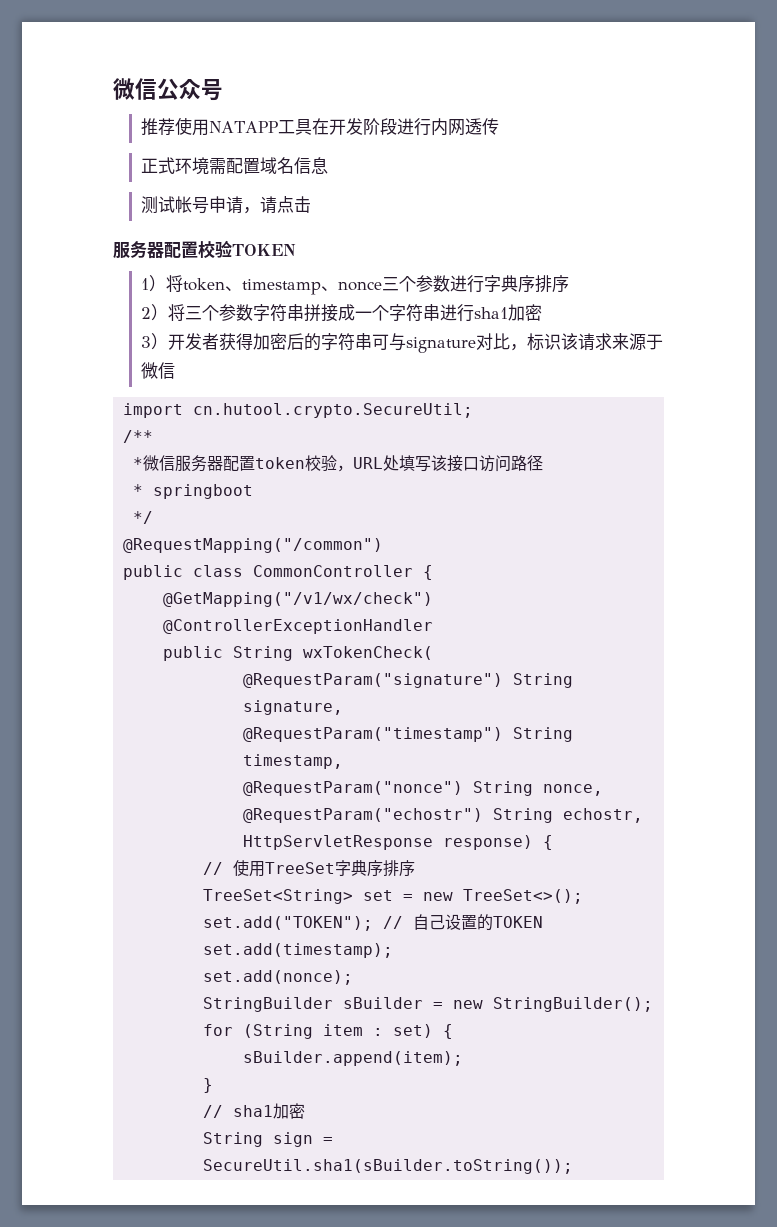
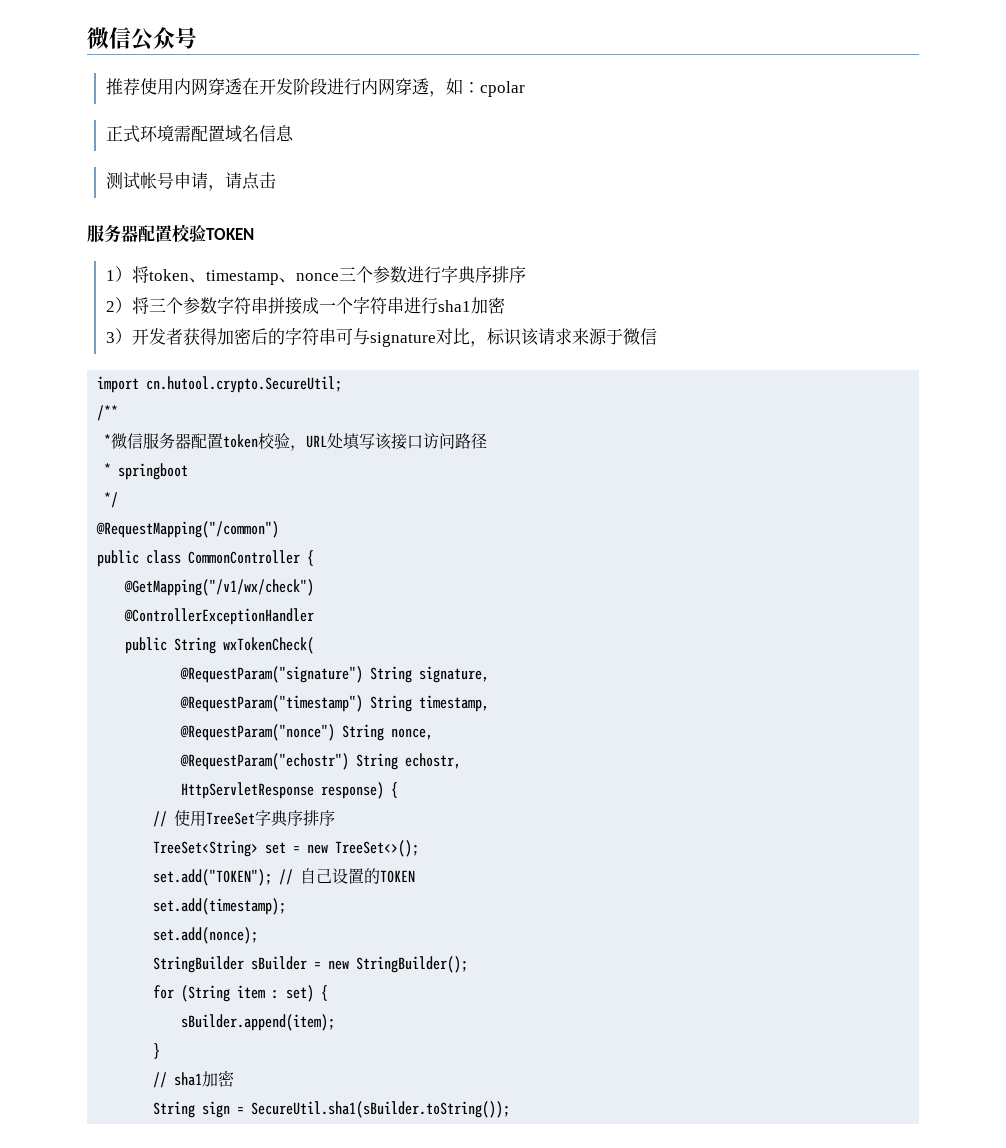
- 推荐使用NATAPP工具在开发阶段进行内网透传
+ 推荐使用内网穿透在开发阶段进行内网穿透，如：cpolar

